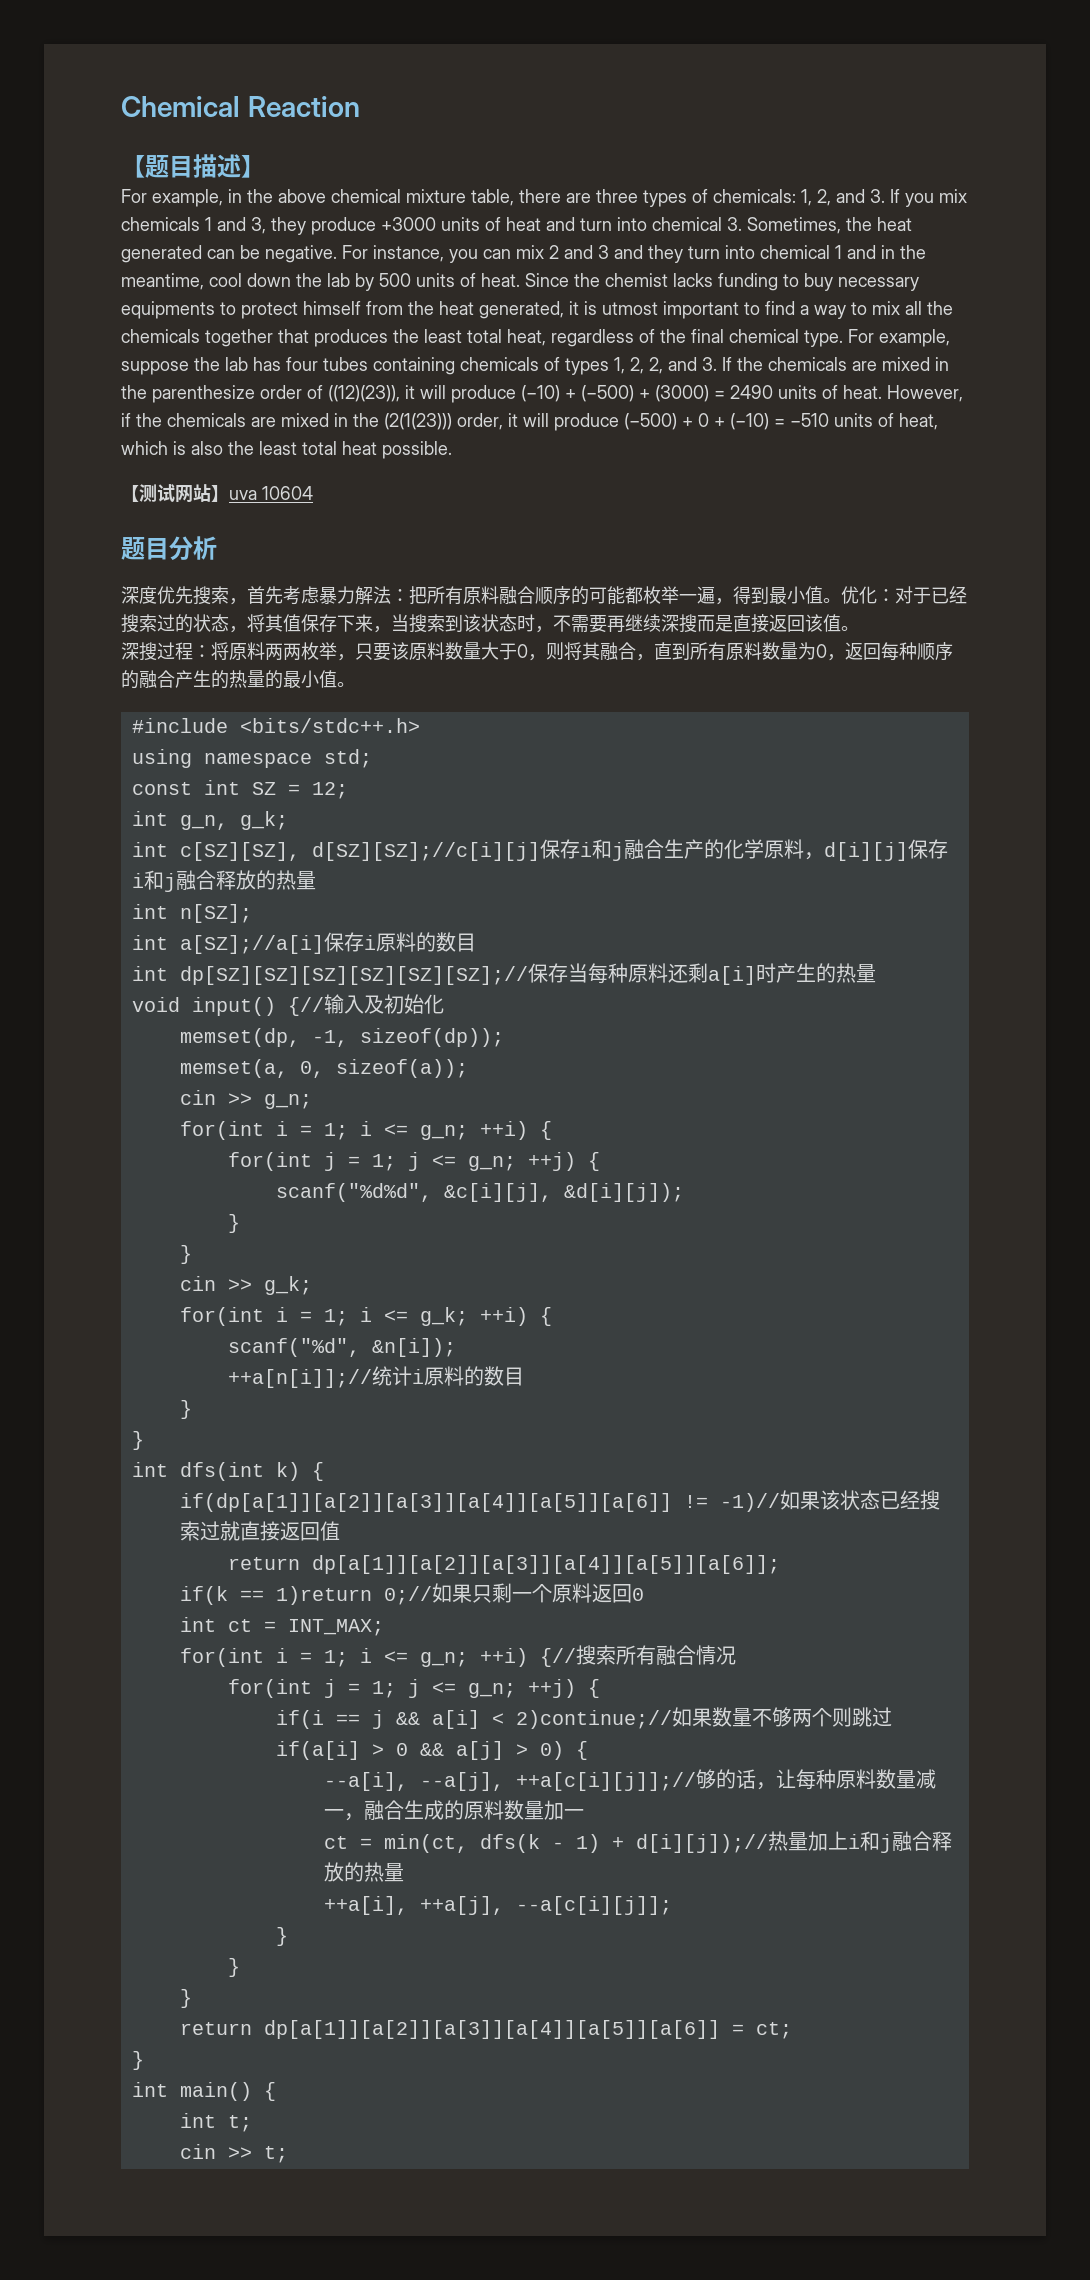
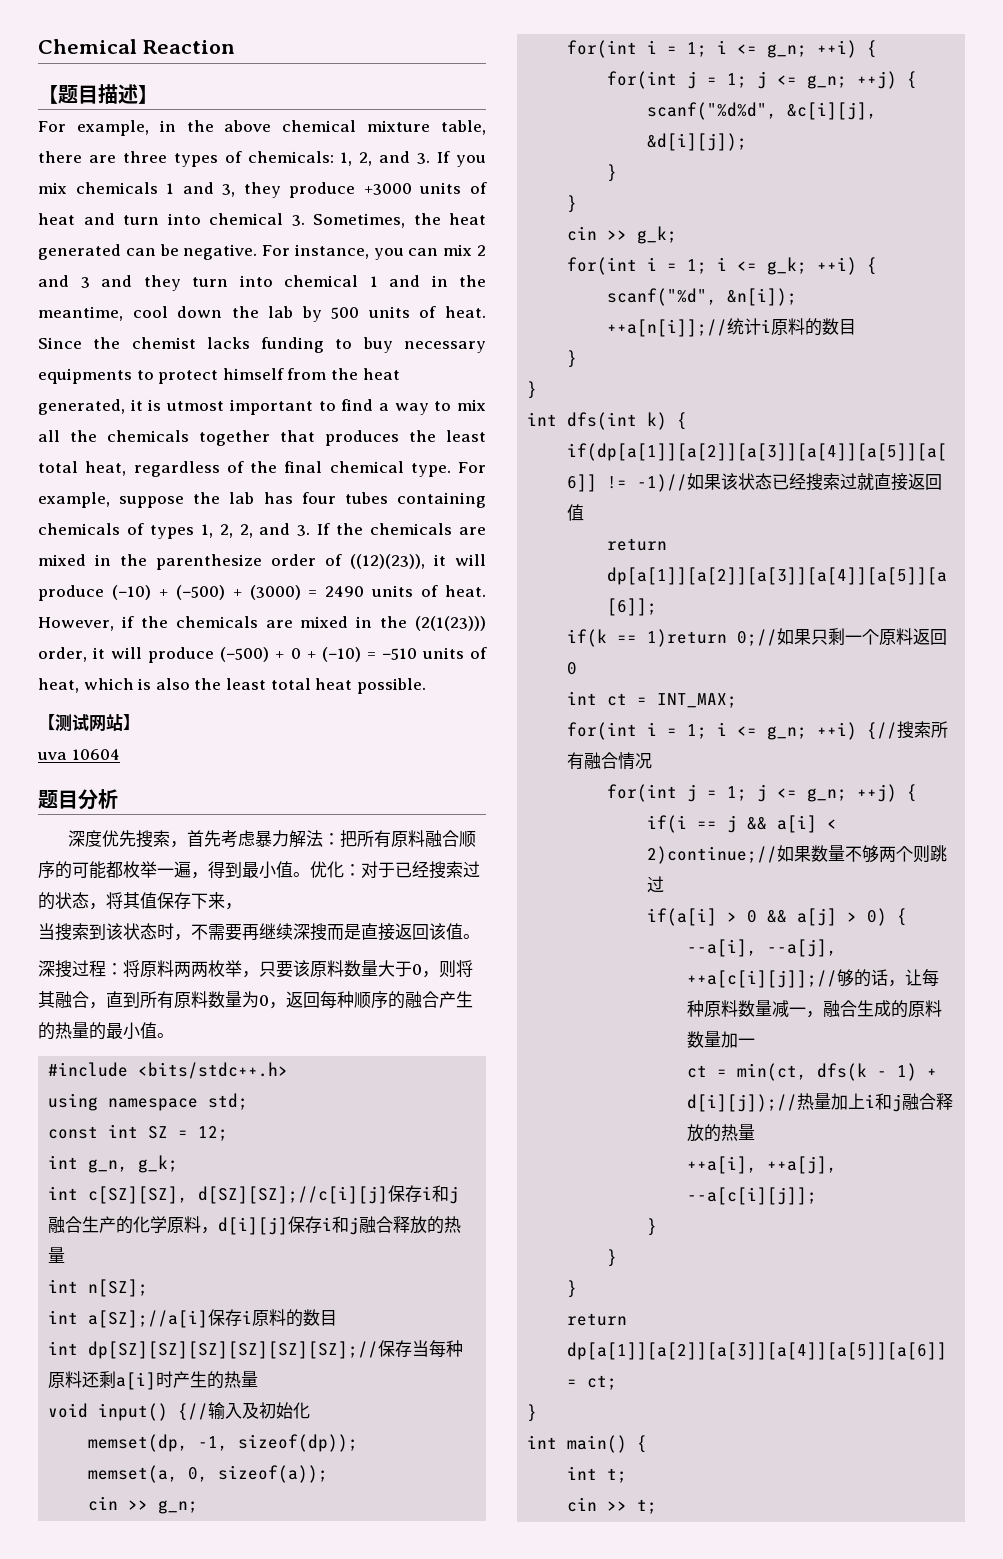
- 【测试网站】uva 10604
+ 【测试网站】
+ uva 10604
- 优化：对于已经搜索过的状态，将其值保存下来，当搜索到该状态时，不需要再继续深搜而是直接返回该值。
+ 优化：对于已经搜索过的状态，将其值保存下来，
+ 当搜索到该状态时，不需要再继续深搜而是直接返回该值。

